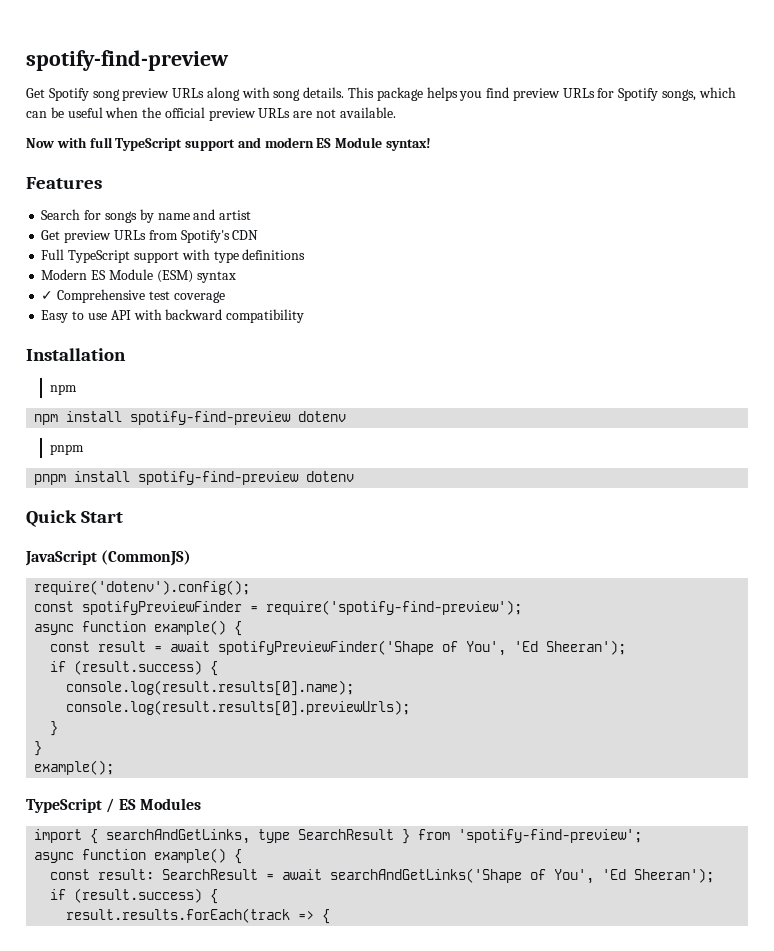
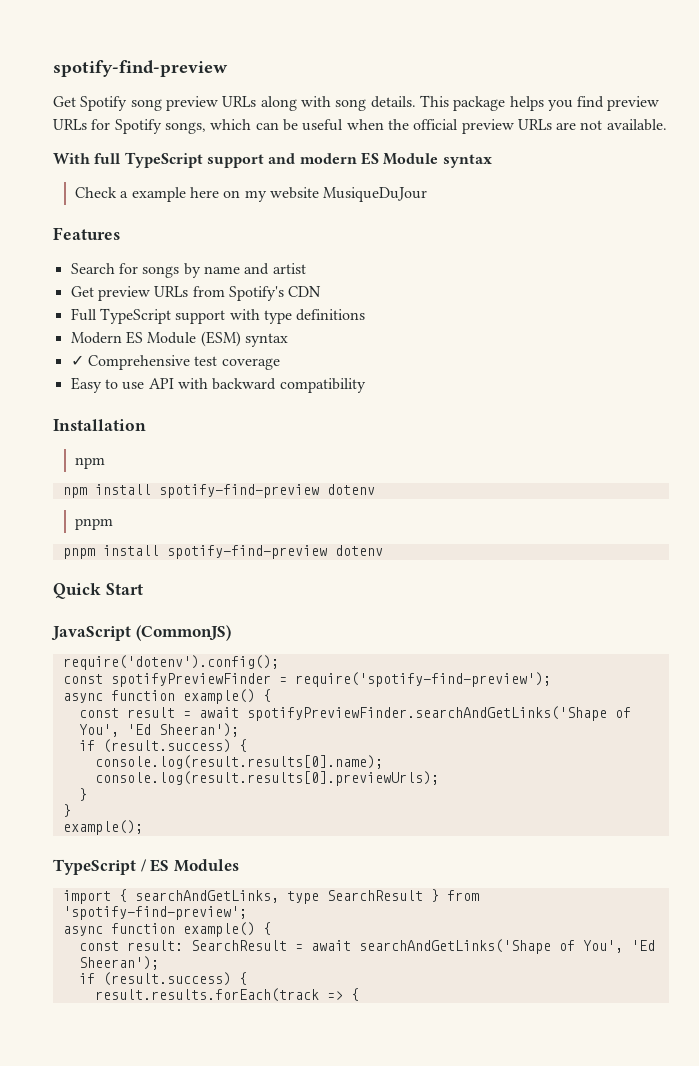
- Now with full TypeScript support and modern ES Module syntax!
+ With full TypeScript support and modern ES Module syntax
+ Check a example here on my website MusiqueDuJour
- const result = await spotifyPreviewFinder('Shape of You', 'Ed Sheeran');
+ const result = await spotifyPreviewFinder.searchAndGetLinks('Shape of You', 'Ed Sheeran');

